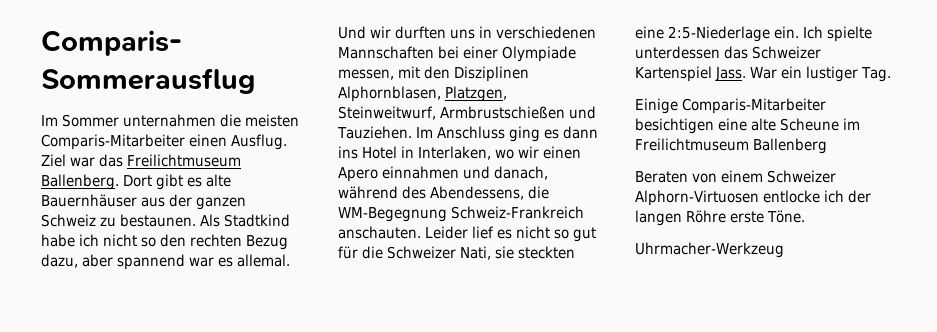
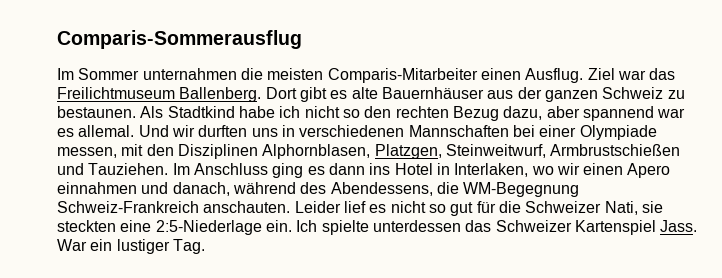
- Einige Comparis-Mitarbeiter besichtigen eine alte Scheune im Freilichtmuseum Ballenberg
- Beraten von einem Schweizer Alphorn-Virtuosen entlocke ich der langen Röhre erste Töne.
- Uhrmacher-Werkzeug

